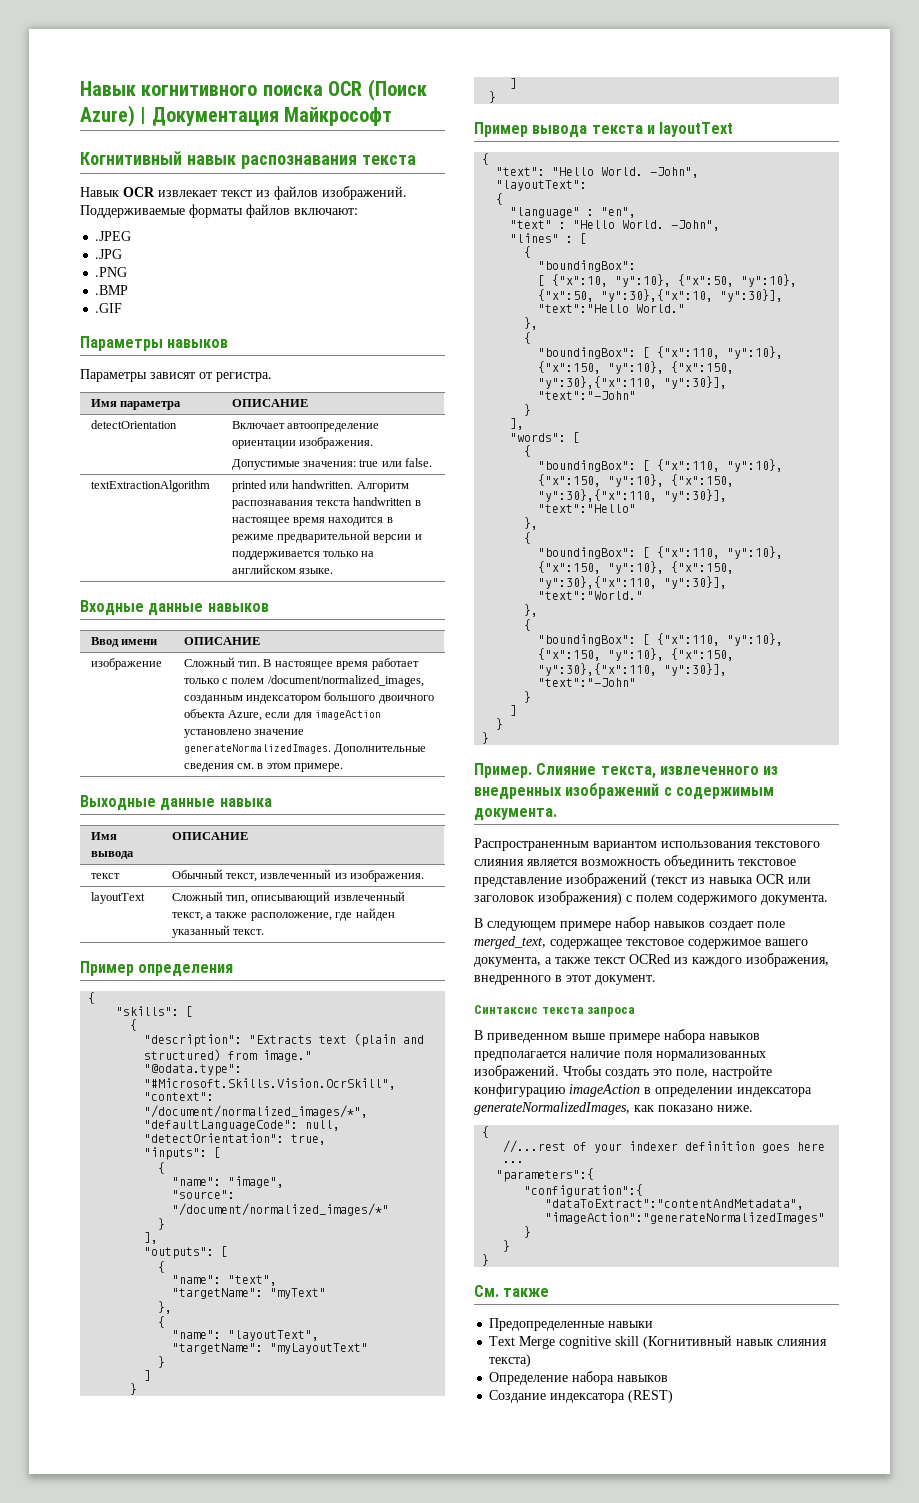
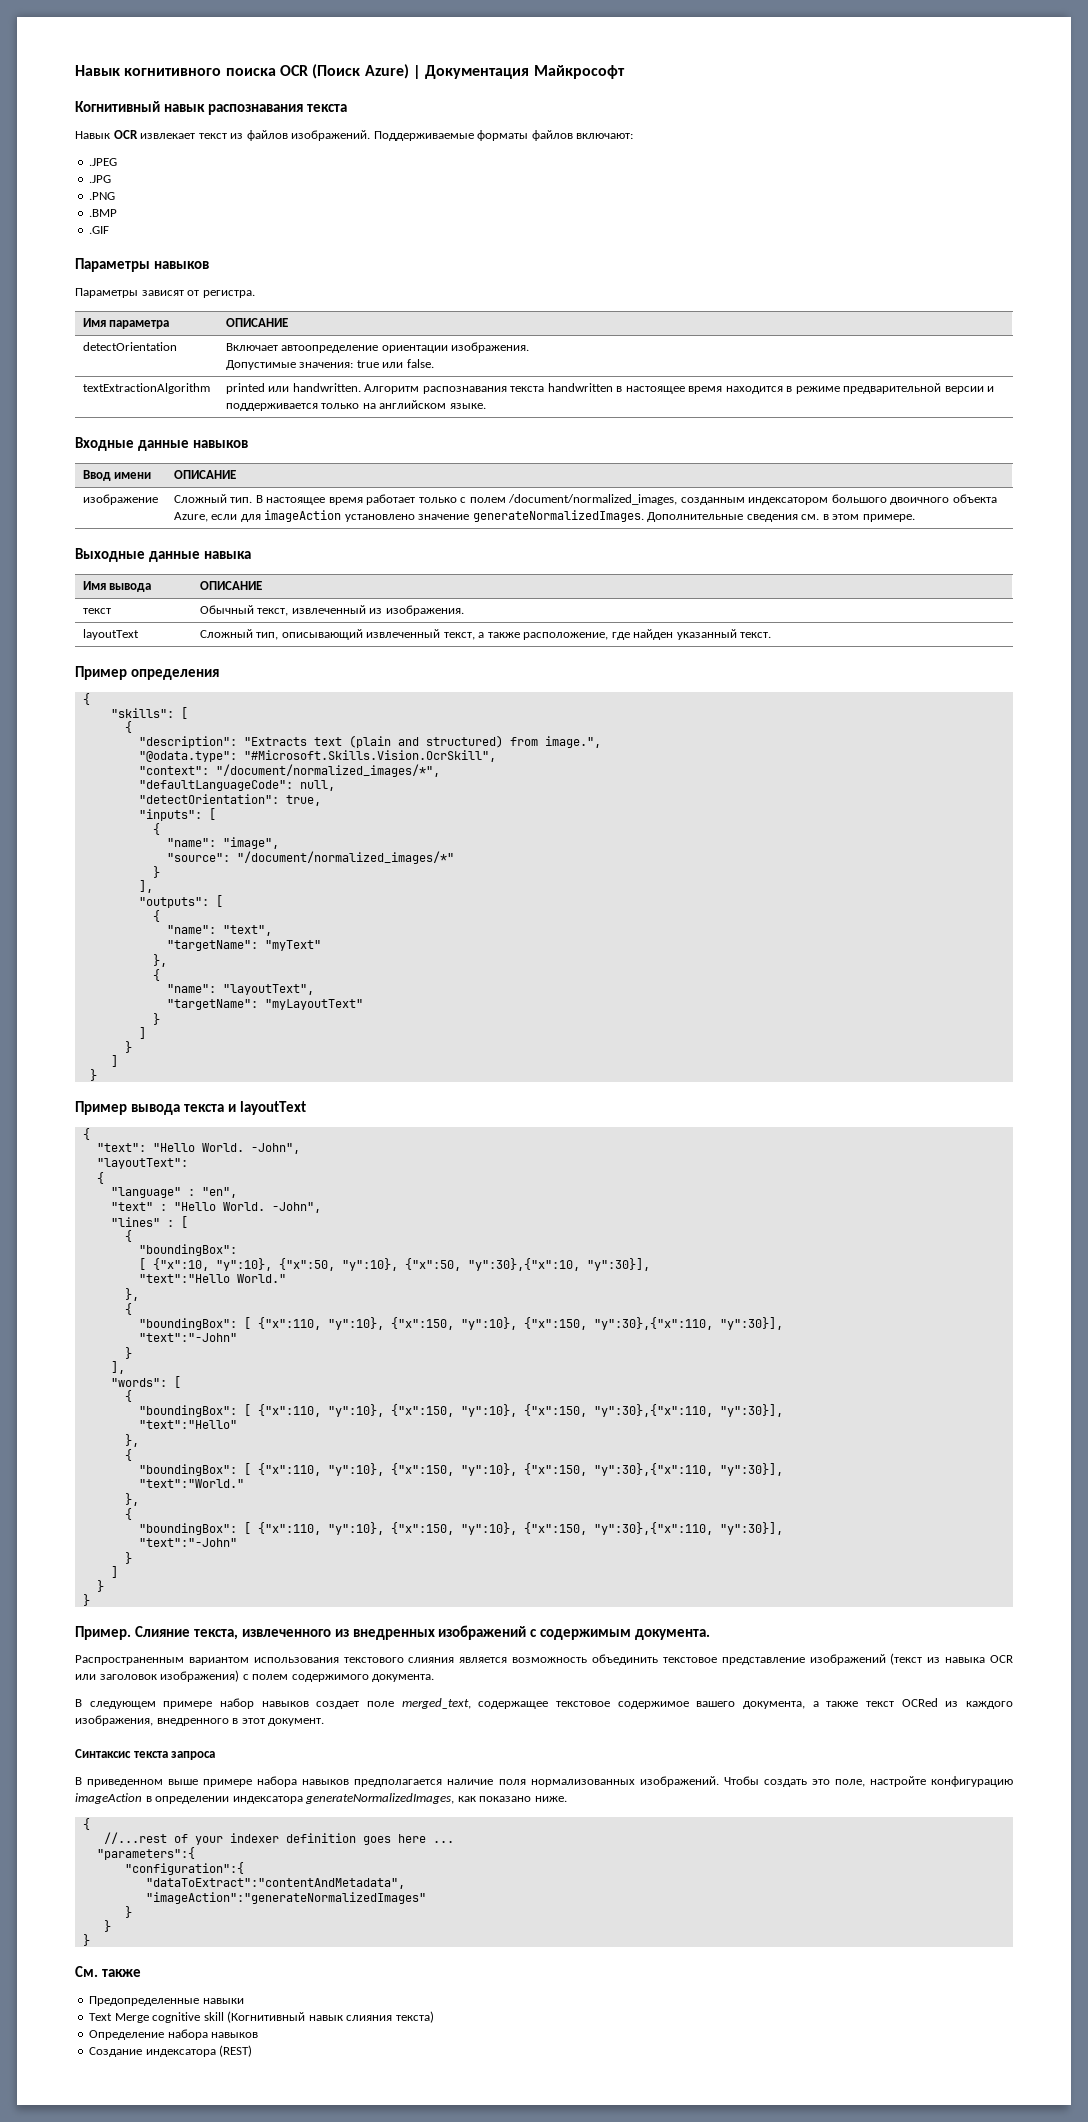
- "description": "Extracts text (plain and structured) from image."
+ "description": "Extracts text (plain and structured) from image.",

